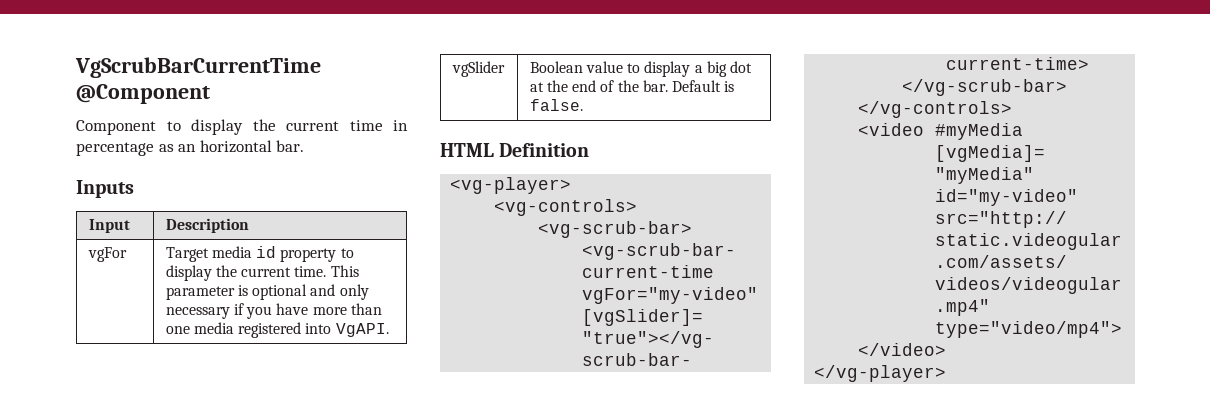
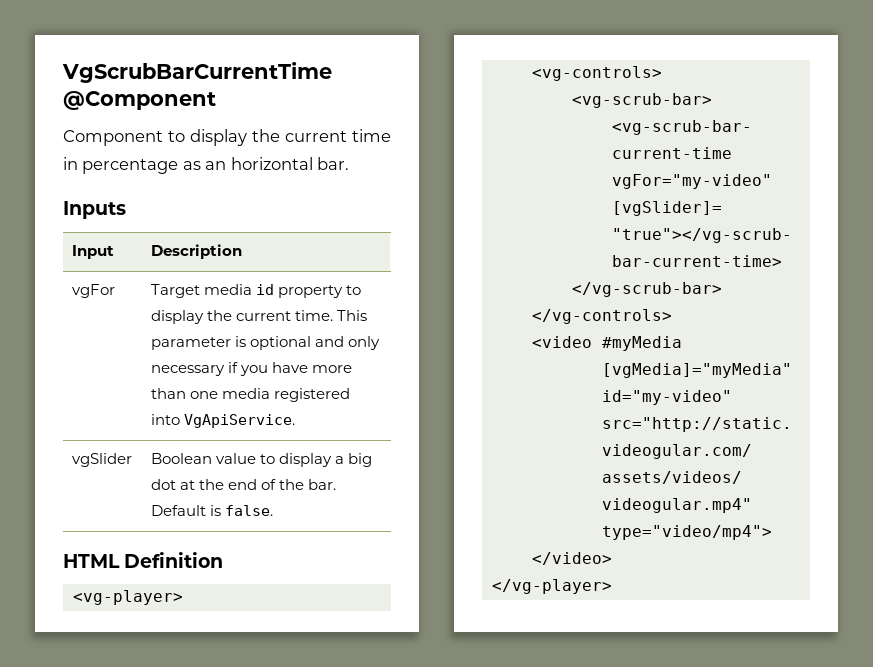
- vgFor | Target media id property to display the current time. This parameter is optional and only necessary if you have more than one media registered into VgAPI.
+ vgFor | Target media id property to display the current time. This parameter is optional and only necessary if you have more than one media registered into VgApiService.

